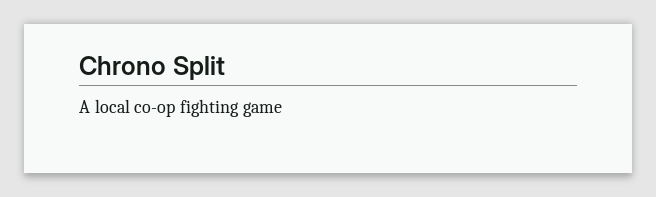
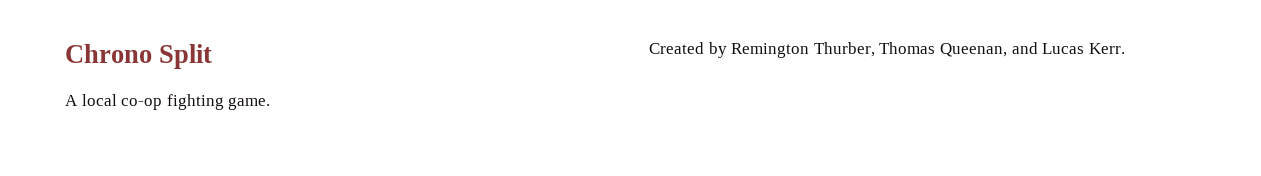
- A local co-op fighting game
+ A local co-op fighting game.
+ Created by Remington Thurber, Thomas Queenan, and Lucas Kerr.

